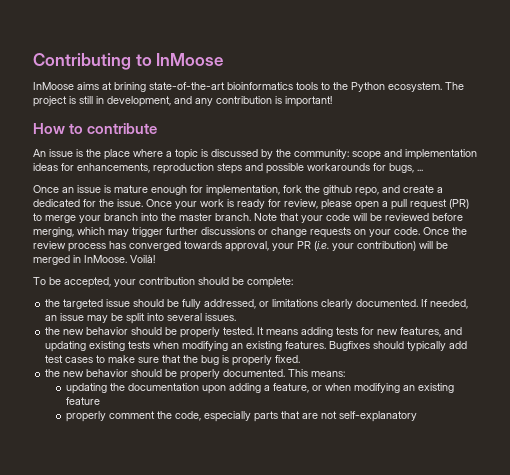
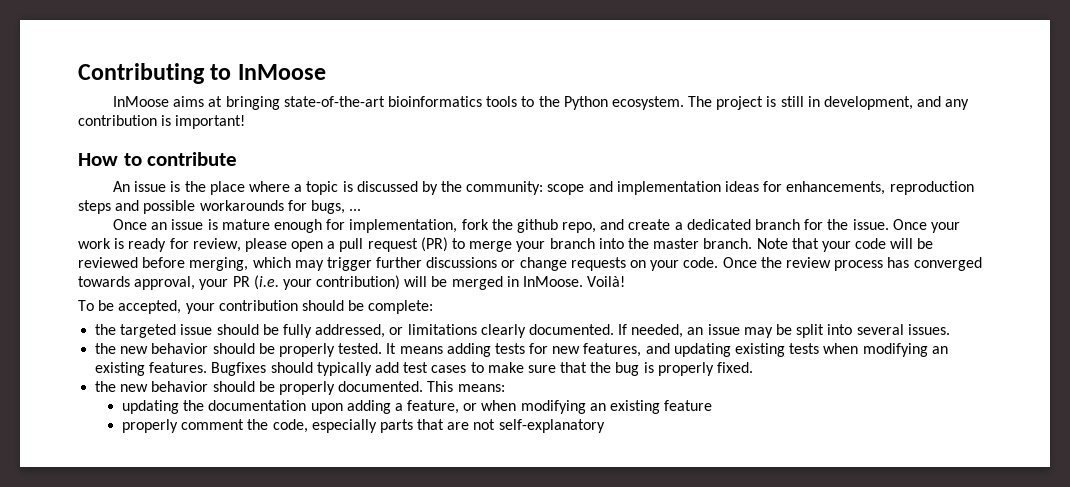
- InMoose aims at brining state-of-the-art bioinformatics tools to the Python ecosystem.
+ InMoose aims at bringing state-of-the-art bioinformatics tools to the Python ecosystem.
- Once an issue is mature enough for implementation, fork the github repo, and create a dedicated for the issue.
+ Once an issue is mature enough for implementation, fork the github repo, and create a dedicated branch for the issue.

